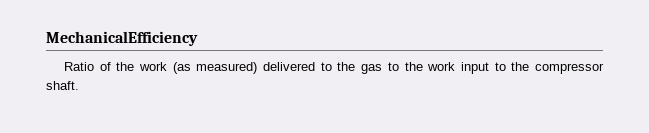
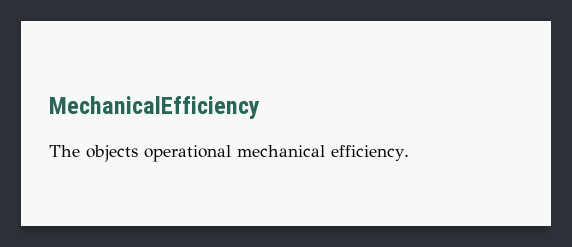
- Ratio of the work (as measured) delivered to the gas to the work input to the compressor shaft.
+ The objects operational mechanical efficiency.

